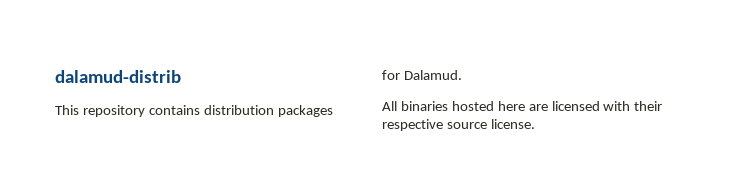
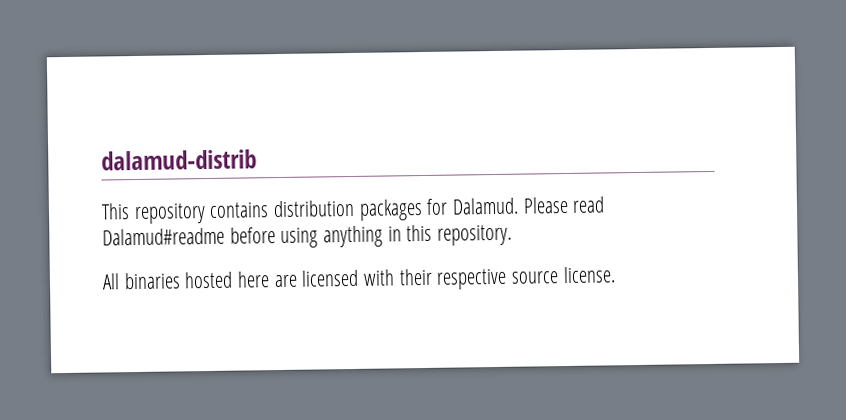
+ Please read Dalamud#readme before using anything in this repository.

